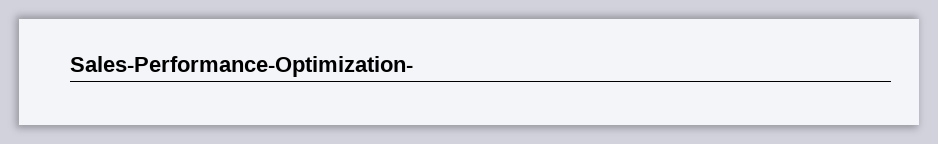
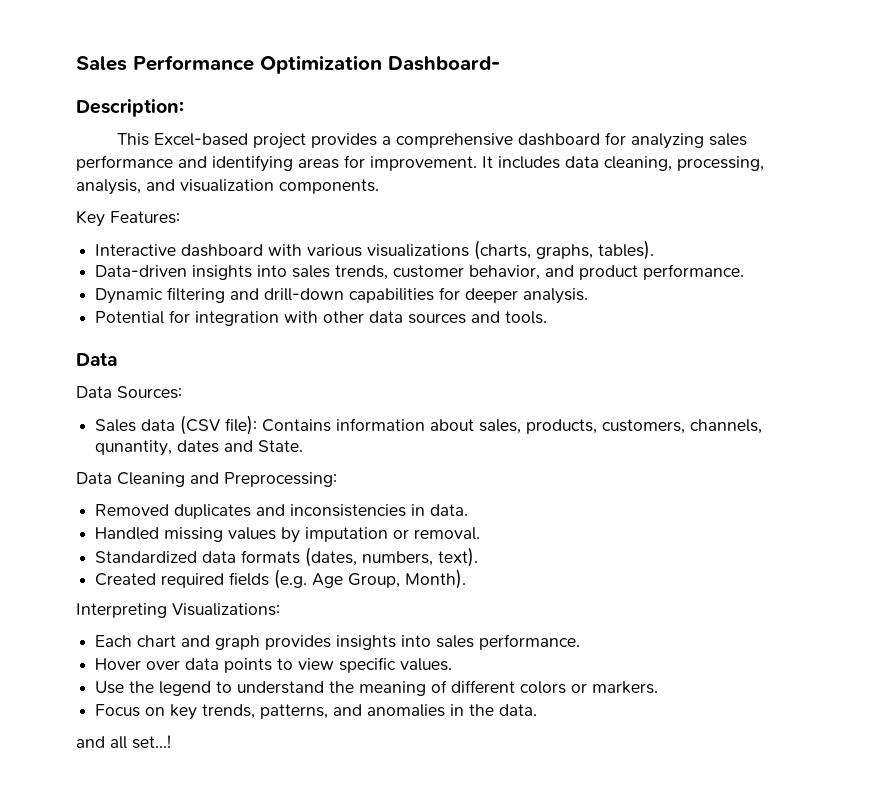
- Sales-Performance-Optimization-
+ Sales Performance Optimization Dashboard-
+ Description:
+ This Excel-based project provides a comprehensive dashboard for analyzing sales performance and identifying areas for improvement. It includes data cleaning, processing, analysis, and visualization components.
+ Key Features:
+ Interactive dashboard with various visualizations (charts, graphs, tables).
+ Data-driven insights into sales trends, customer behavior, and product performance.
+ Dynamic filtering and drill-down capabilities for deeper analysis.
+ Potential for integration with other data sources and tools.
+ Data
+ Data Sources:
+ Sales data (CSV file): Contains information about sales, products, customers, channels, qunantity, dates and State.
+ Data Cleaning and Preprocessing:
+ Removed duplicates and inconsistencies in data.
+ Handled missing values by imputation or removal.
+ Standardized data formats (dates, numbers, text).
+ Created required fields (e.g. Age Group, Month).
+ Interpreting Visualizations:
+ Each chart and graph provides insights into sales performance.
+ Hover over data points to view specific values.
+ Use the legend to understand the meaning of different colors or markers.
+ Focus on key trends, patterns, and anomalies in the data.
+ and all set...!

